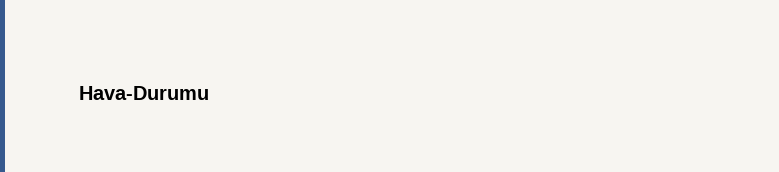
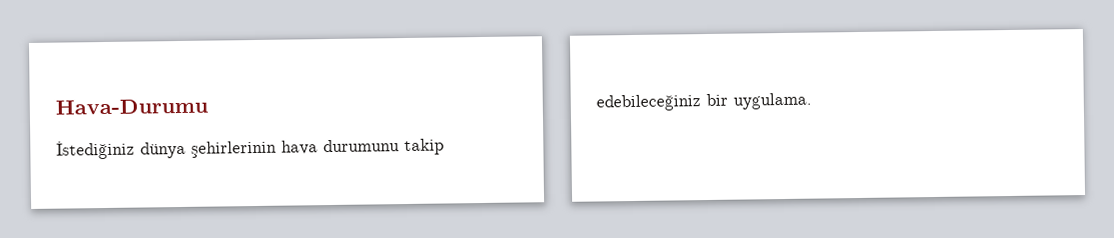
+ İstediğiniz dünya şehirlerinin hava durumunu takip edebileceğiniz bir uygulama.

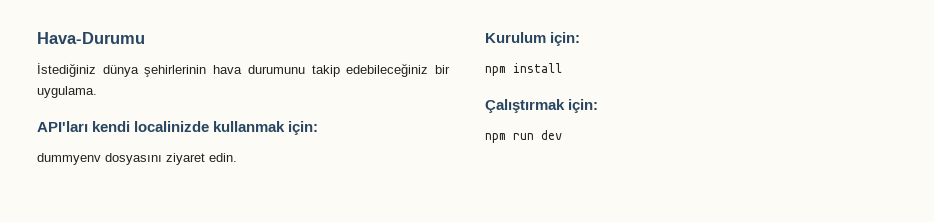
+ API'ları kendi localinizde kullanmak için:
+ dummyenv dosyasını ziyaret edin.
+ Kurulum için:
+ npm install
+ Çalıştırmak için:
+ npm run dev

